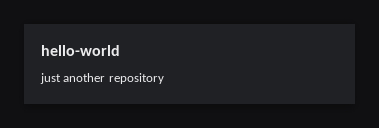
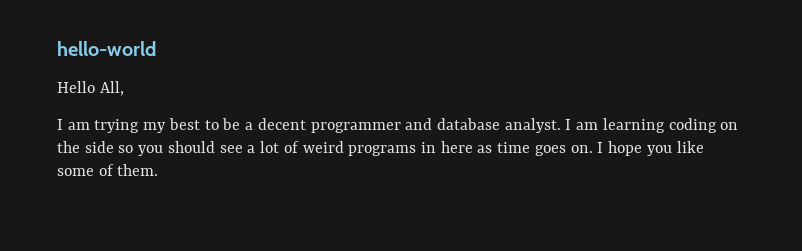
- just another repository
+ Hello All,
+ I am trying my best to be a decent programmer and database analyst. I am learning coding on the side so you should see a lot of weird programs in here as time goes on. I hope you like some of them.

